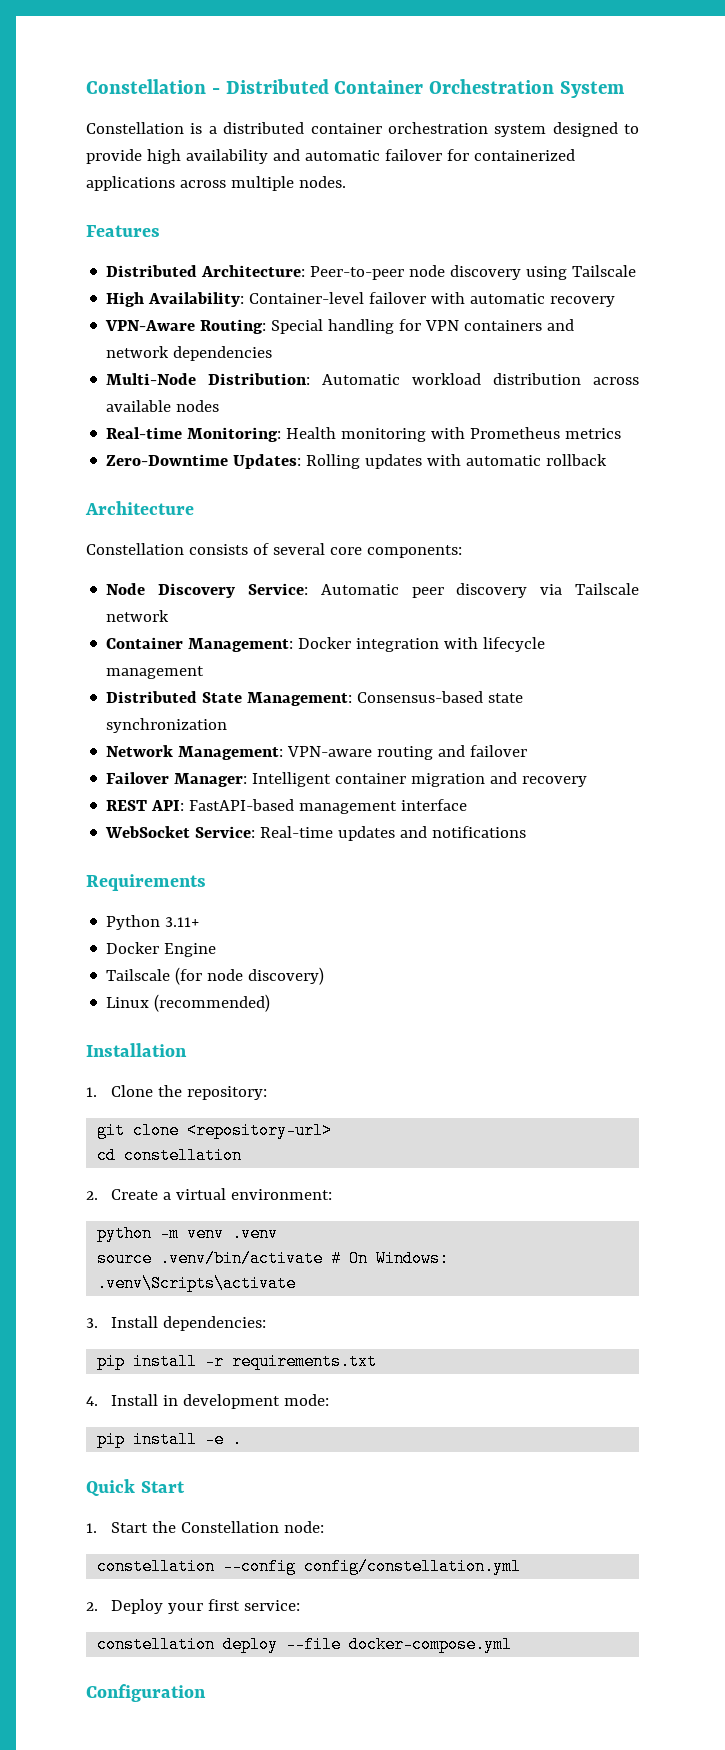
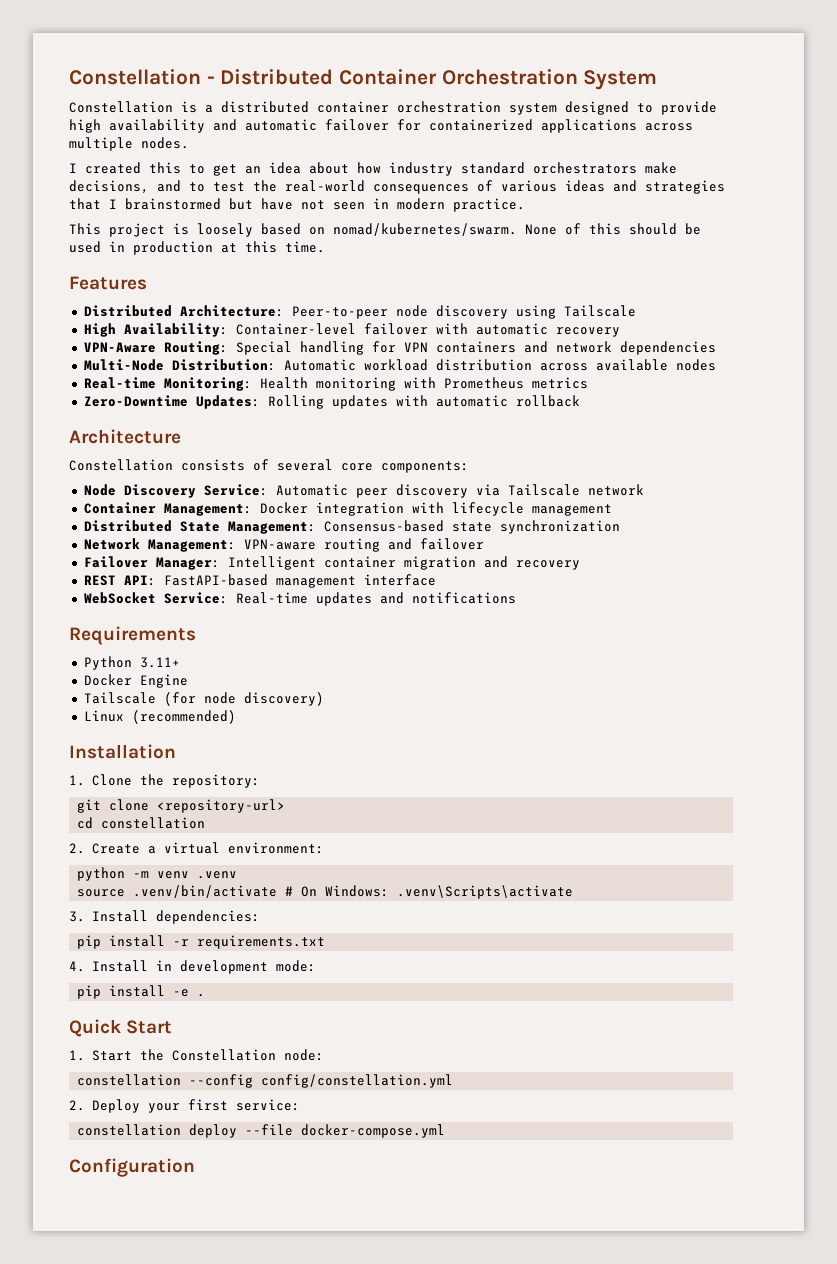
+ I created this to get an idea about how industry standard orchestrators make decisions, and to test the real-world consequences of various ideas and strategies that I brainstormed but have not seen in modern practice.
+ This project is loosely based on nomad/kubernetes/swarm. None of this should be used in production at this time.

